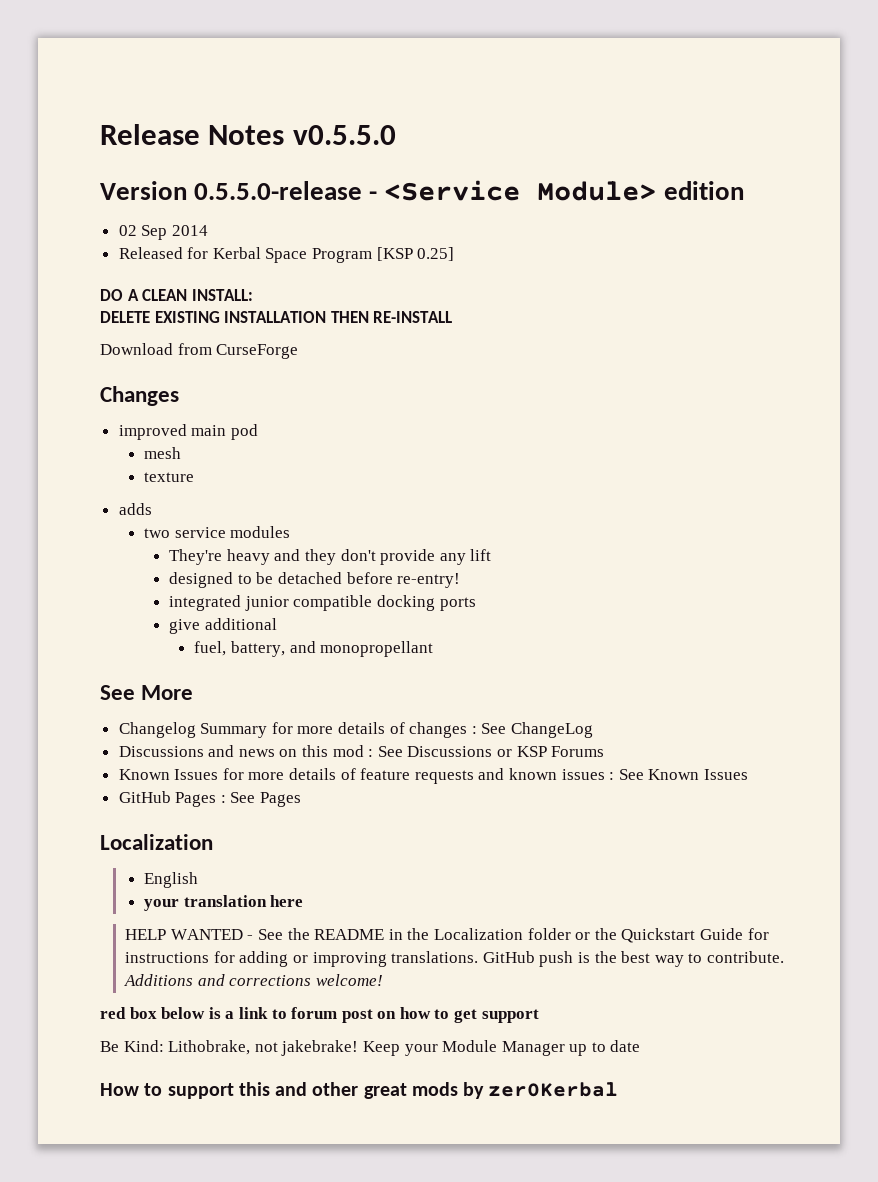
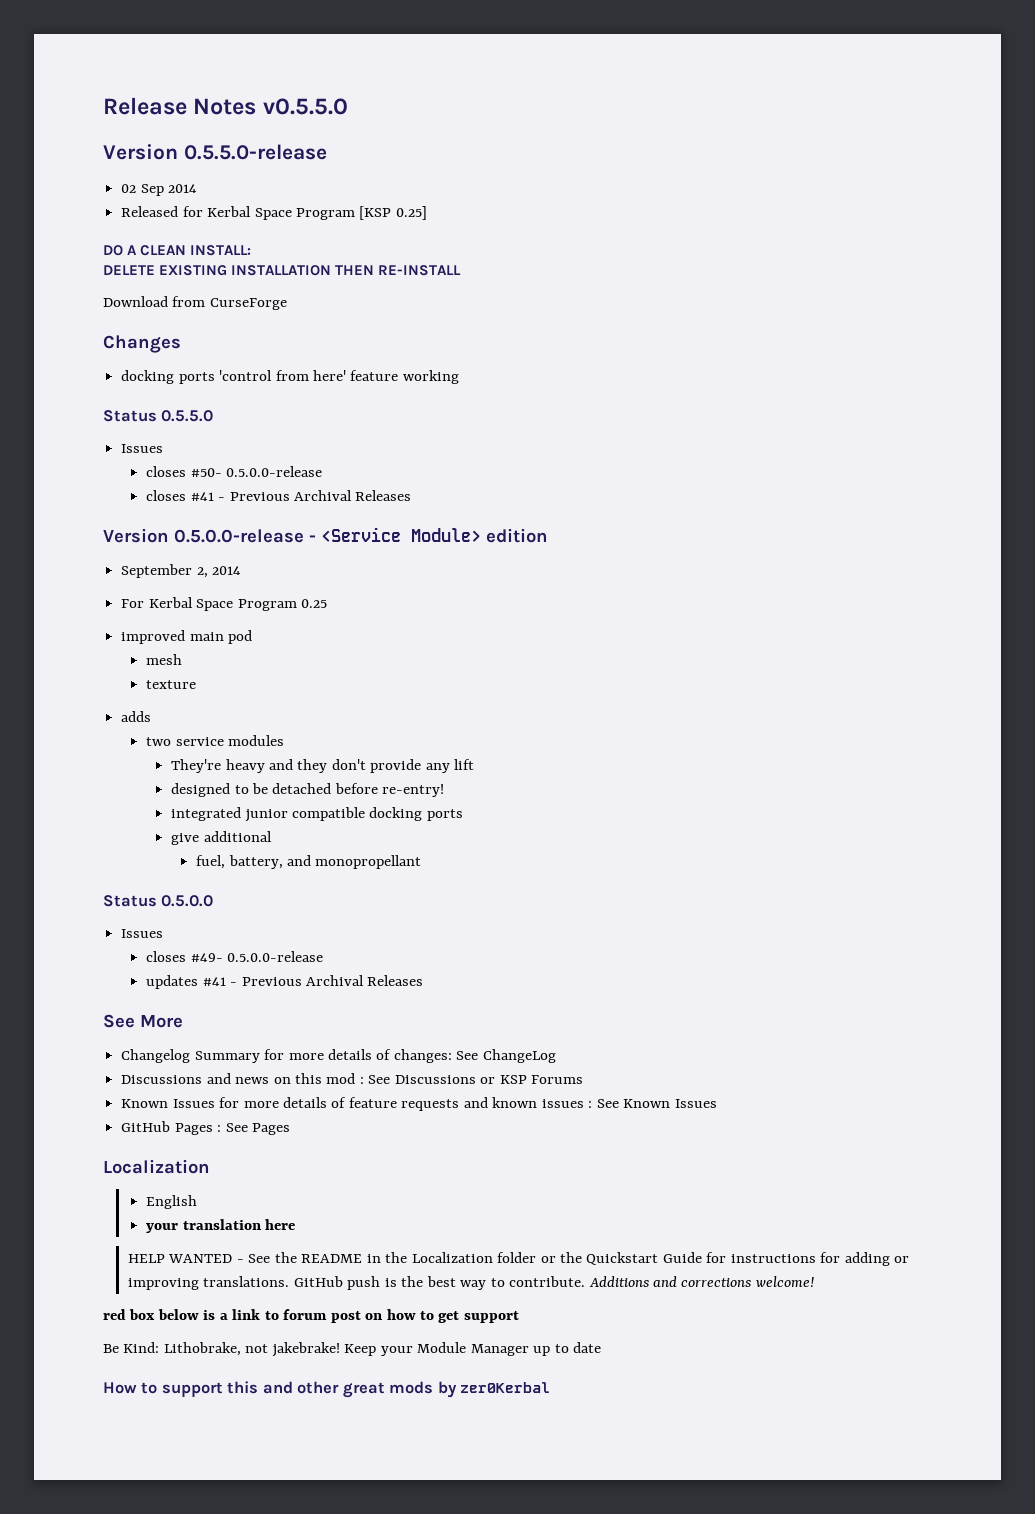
- Version 0.5.5.0-release - <Service Module> edition
+ Version 0.5.5.0-release
+ docking ports 'control from here' feature working
+ Status 0.5.5.0
+ Issues
+ closes #50- 0.5.0.0-release
+ closes #41 - Previous Archival Releases
+ Version 0.5.0.0-release - <Service Module> edition
+ September 2, 2014
+ For Kerbal Space Program 0.25
+ Status 0.5.0.0
+ Issues
+ closes #49- 0.5.0.0-release
+ updates #41 - Previous Archival Releases
- Changelog Summary for more details of changes : See ChangeLog
+ Changelog Summary for more details of changes: See ChangeLog

